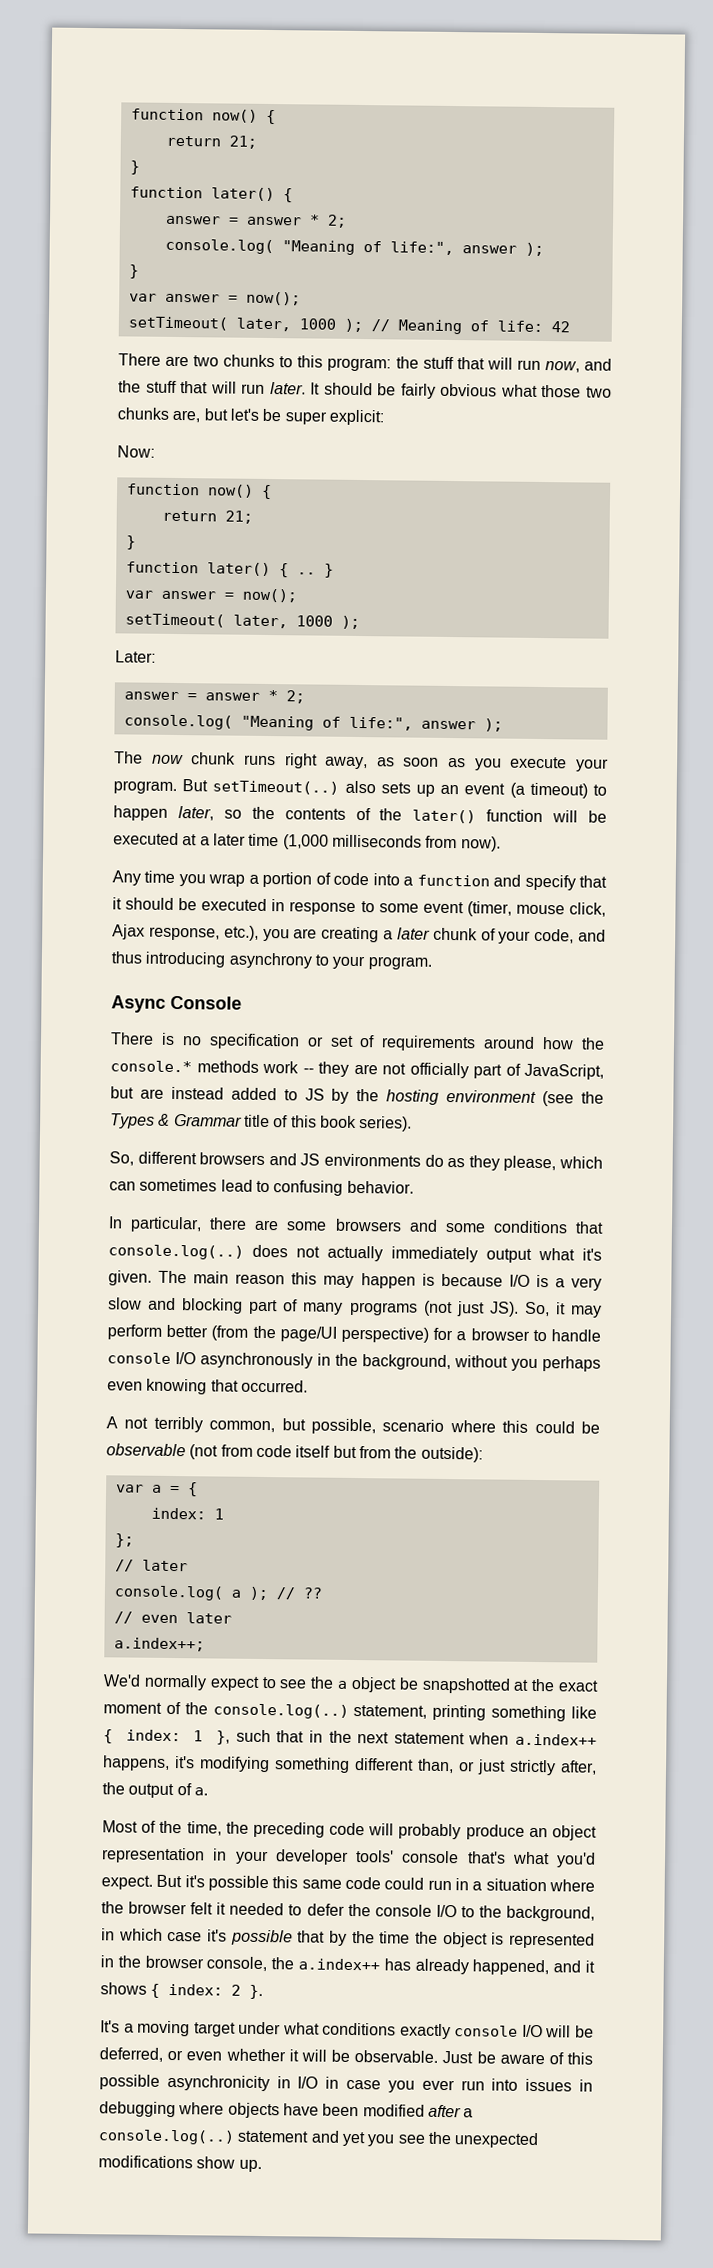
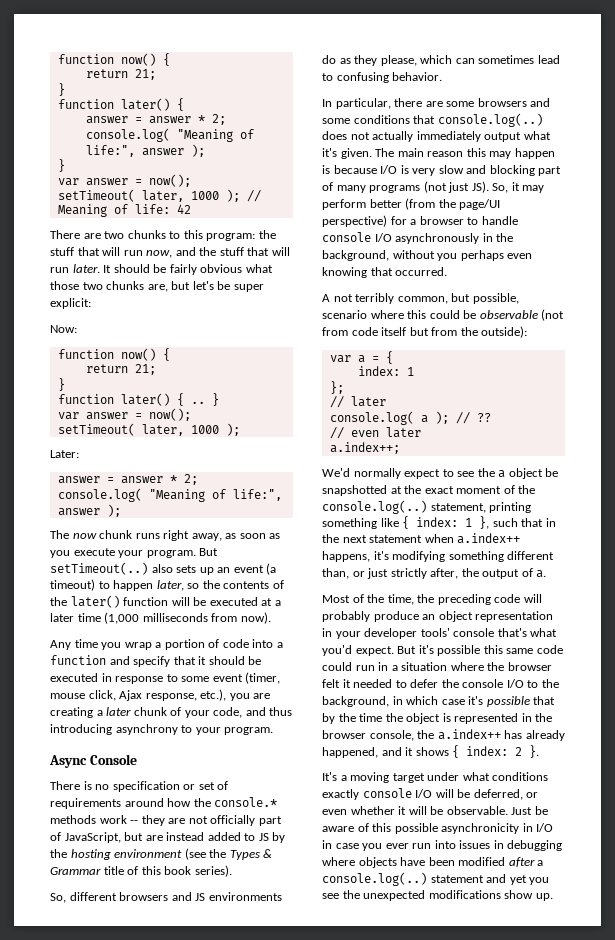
- The main reason this may happen is because I/O is a very slow and blocking part of many programs (not just JS). So, it may perform better (from the page/UI perspective) for a browser to handle console I/O asynchronously in the background, without you perhaps even knowing that occurred.
+ The main reason this may happen is because I/O is very slow and blocking part of many programs (not just JS). So, it may perform better (from the page/UI perspective) for a browser to handle console I/O asynchronously in the background, without you perhaps even knowing that occurred.

